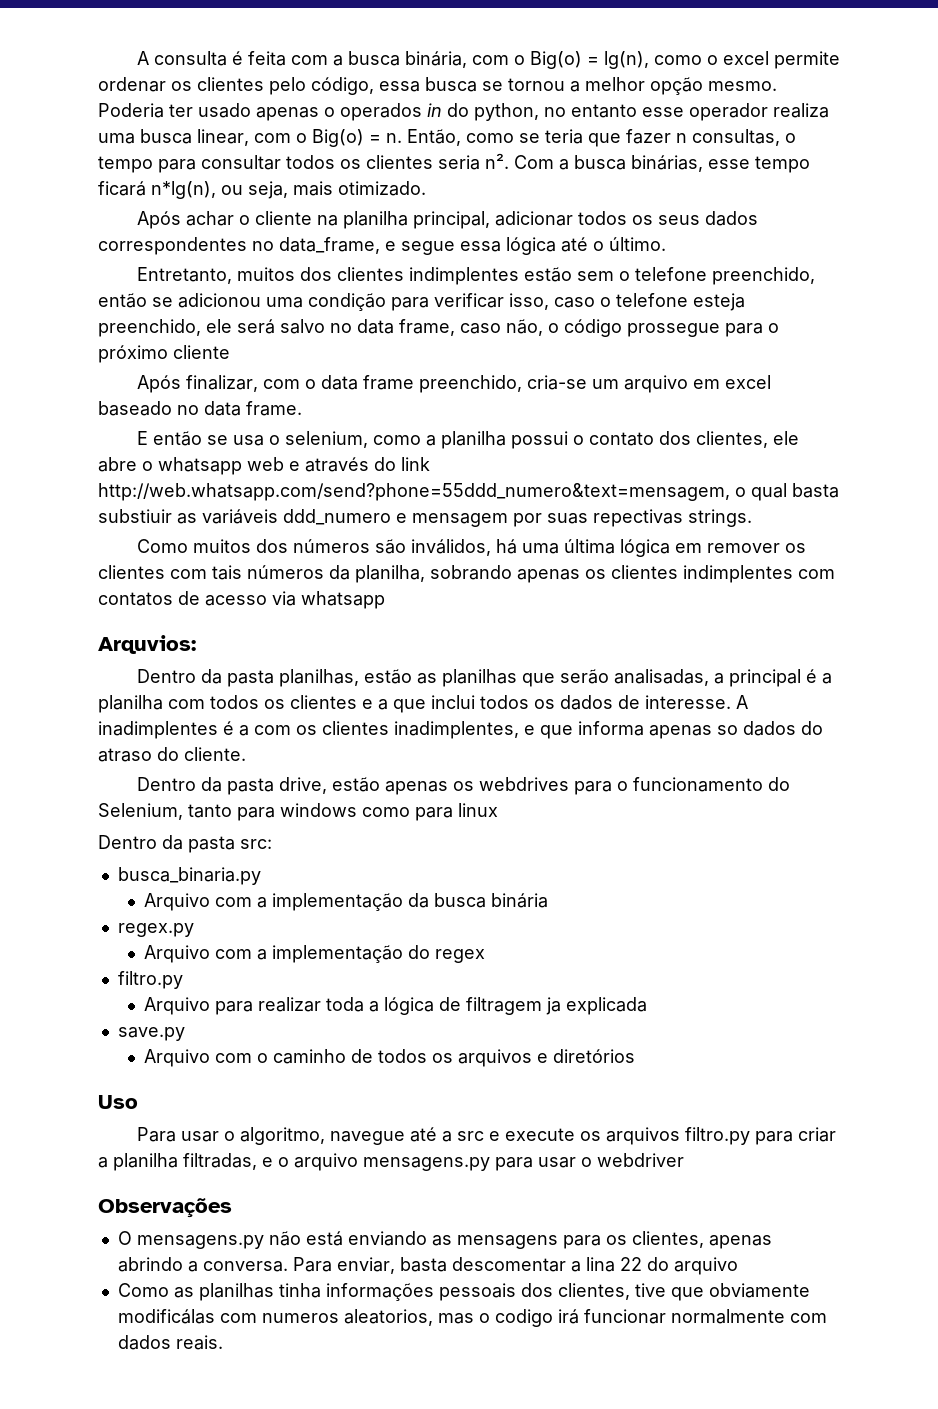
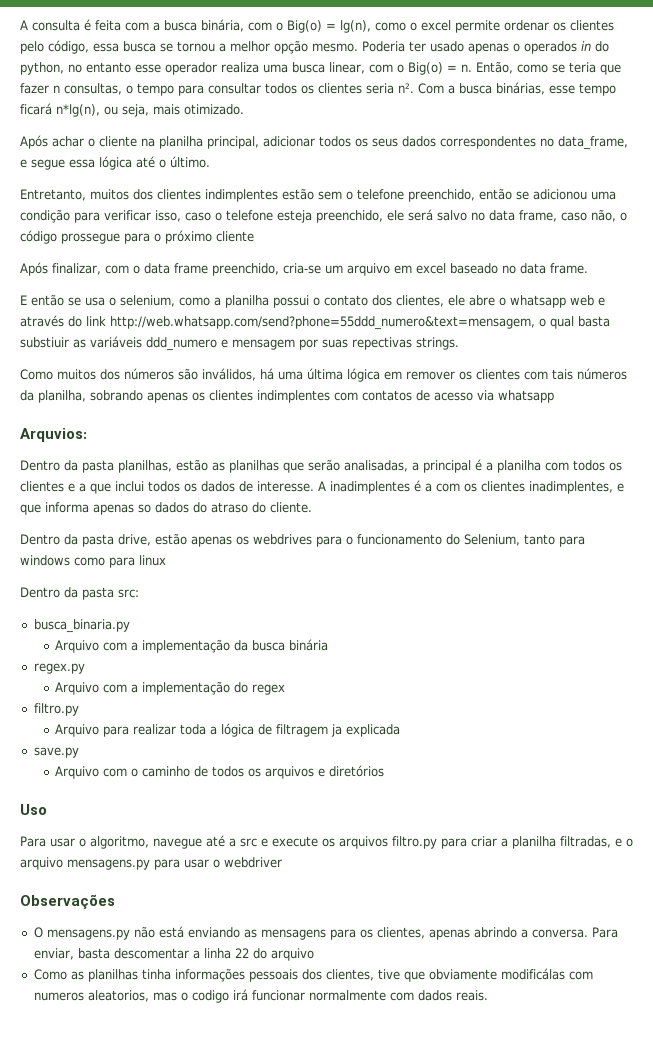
- Para enviar, basta descomentar a lina 22 do arquivo
+ Para enviar, basta descomentar a linha 22 do arquivo

